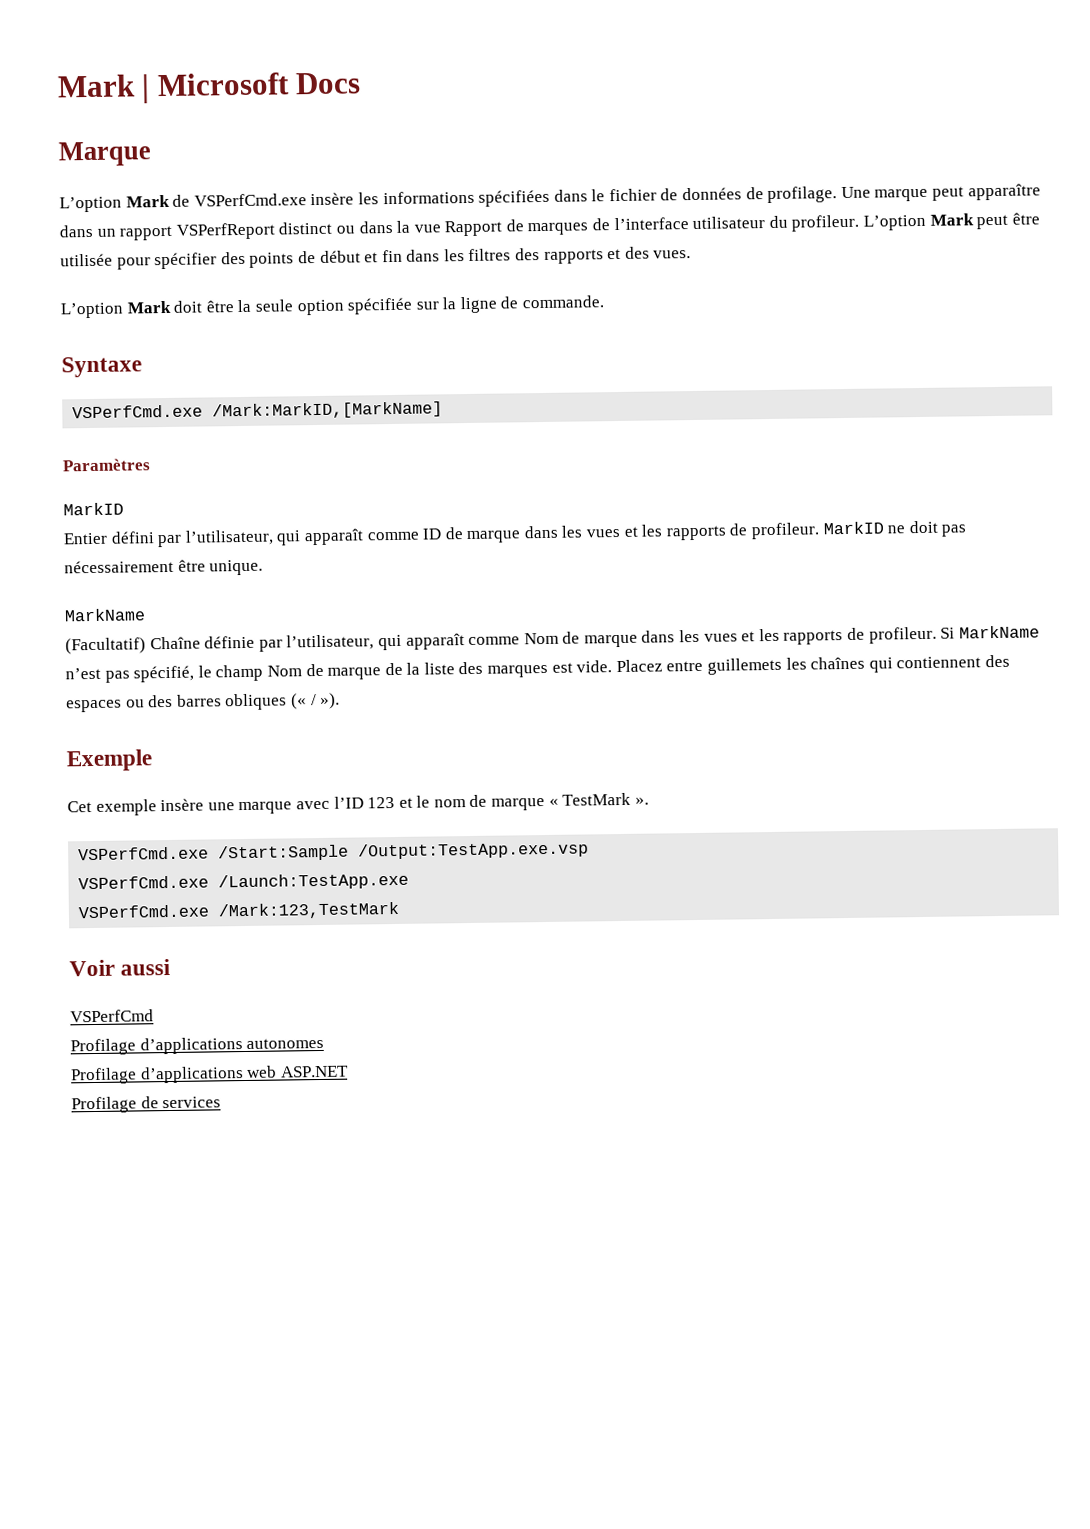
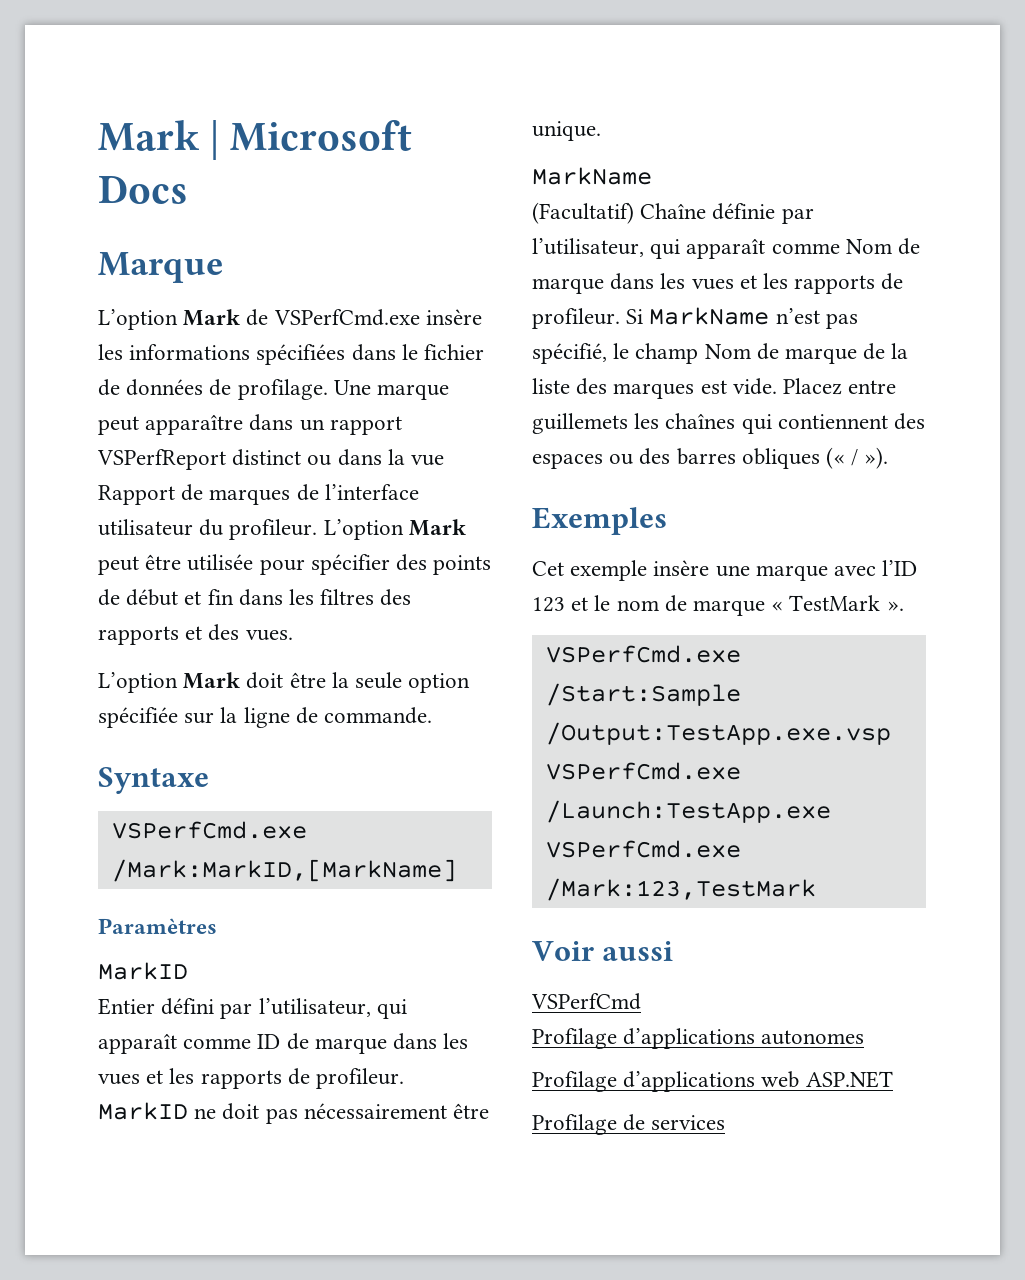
- Exemple
+ Exemples

